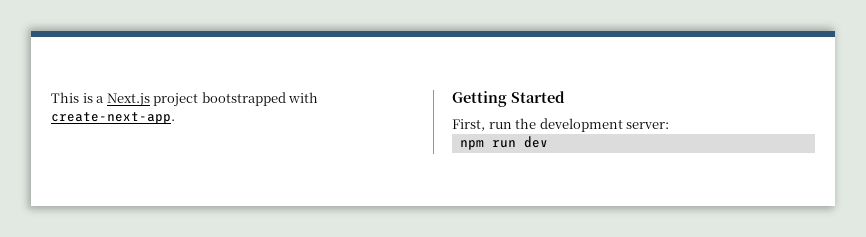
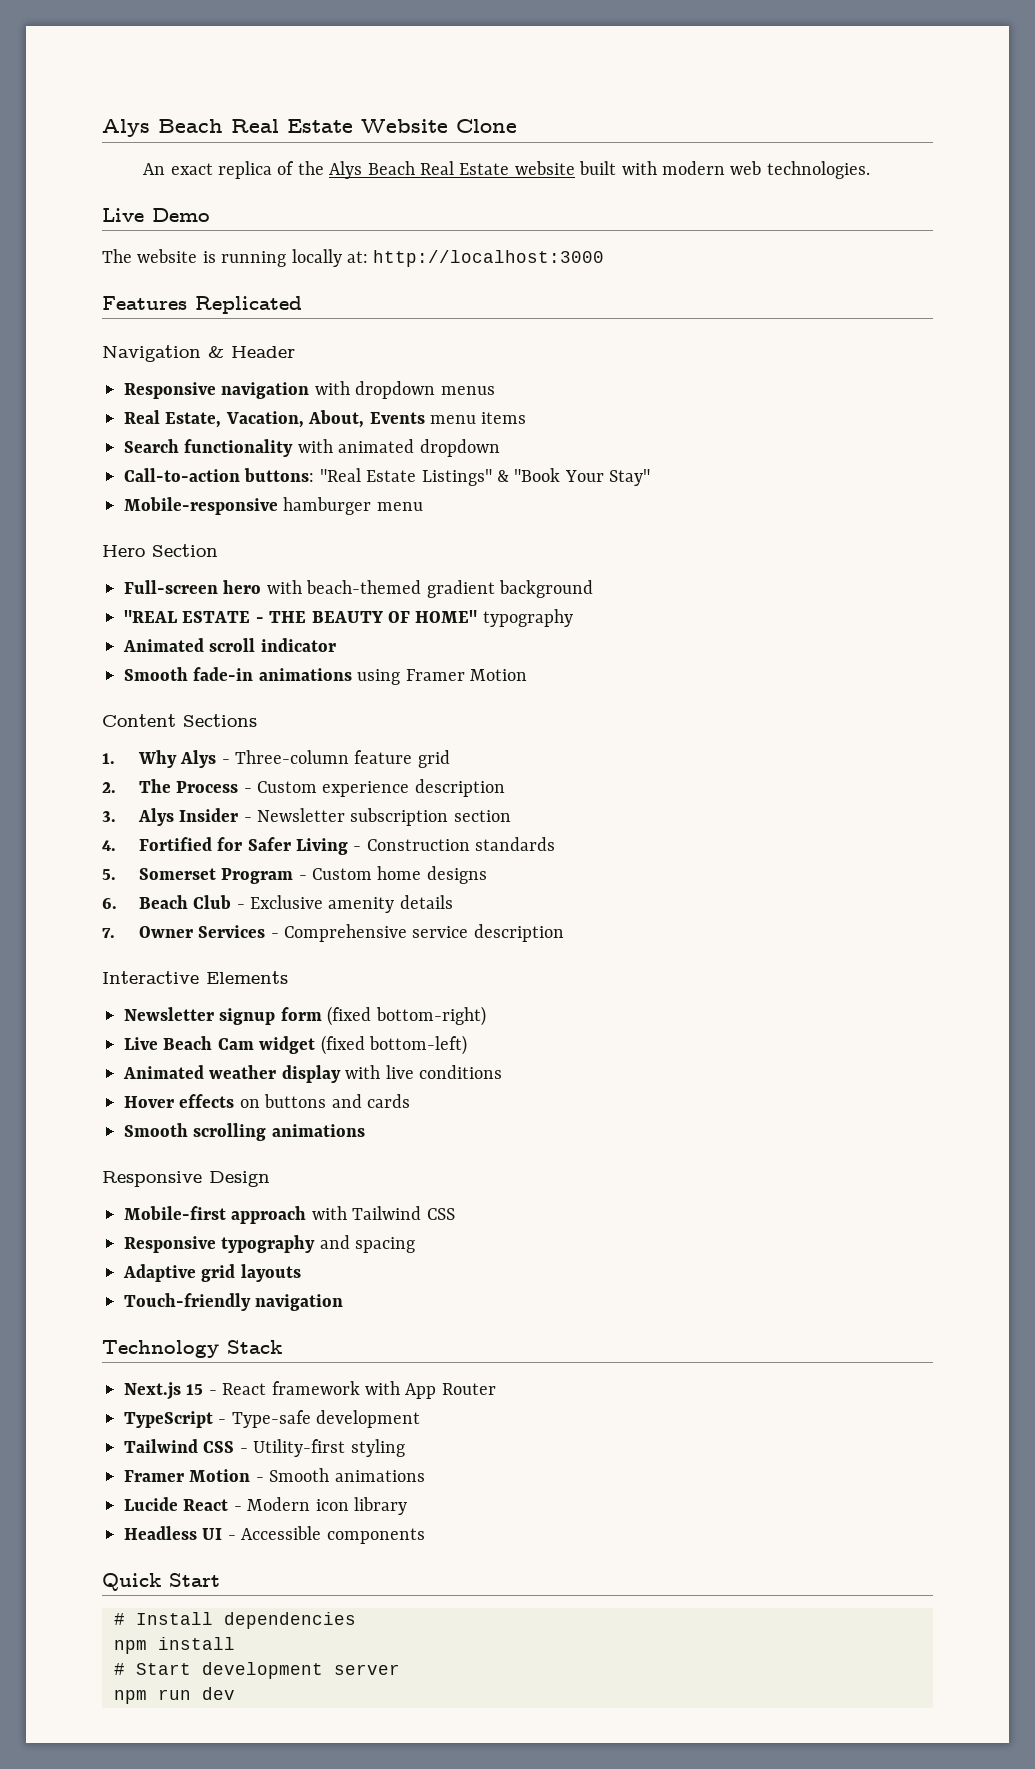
- This is a Next.js project bootstrapped with create-next-app.
- Getting Started
- First, run the development server:
+ Alys Beach Real Estate Website Clone
+ An exact replica of the Alys Beach Real Estate website built with modern web technologies.
+ Live Demo
+ The website is running locally at: http://localhost:3000
+ Features Replicated
+ Navigation & Header
+ Responsive navigation with dropdown menus
+ Real Estate, Vacation, About, Events menu items
+ Search functionality with animated dropdown
+ Call-to-action buttons: "Real Estate Listings" & "Book Your Stay"
+ Mobile-responsive hamburger menu
+ Hero Section
+ Full-screen hero with beach-themed gradient background
+ "REAL ESTATE - THE BEAUTY OF HOME" typography
+ Animated scroll indicator
+ Smooth fade-in animations using Framer Motion
+ Content Sections
+ 1. Why Alys - Three-column feature grid
+ 2. The Process - Custom experience description
+ 3. Alys Insider - Newsletter subscription section
+ 4. Fortified for Safer Living - Construction standards
+ 5. Somerset Program - Custom home designs
+ 6. Beach Club - Exclusive amenity details
+ 7. Owner Services - Comprehensive service description
+ Interactive Elements
+ Newsletter signup form (fixed bottom-right)
+ Live Beach Cam widget (fixed bottom-left)
+ Animated weather display with live conditions
+ Hover effects on buttons and cards
+ Smooth scrolling animations
+ Responsive Design
+ Mobile-first approach with Tailwind CSS
+ Responsive typography and spacing
+ Adaptive grid layouts
+ Touch-friendly navigation
+ Technology Stack
+ Next.js 15 - React framework with App Router
+ TypeScript - Type-safe development
+ Tailwind CSS - Utility-first styling
+ Framer Motion - Smooth animations
+ Lucide React - Modern icon library
+ Headless UI - Accessible components
+ Quick Start
+ # Install dependencies
+ npm install
+ # Start development server

